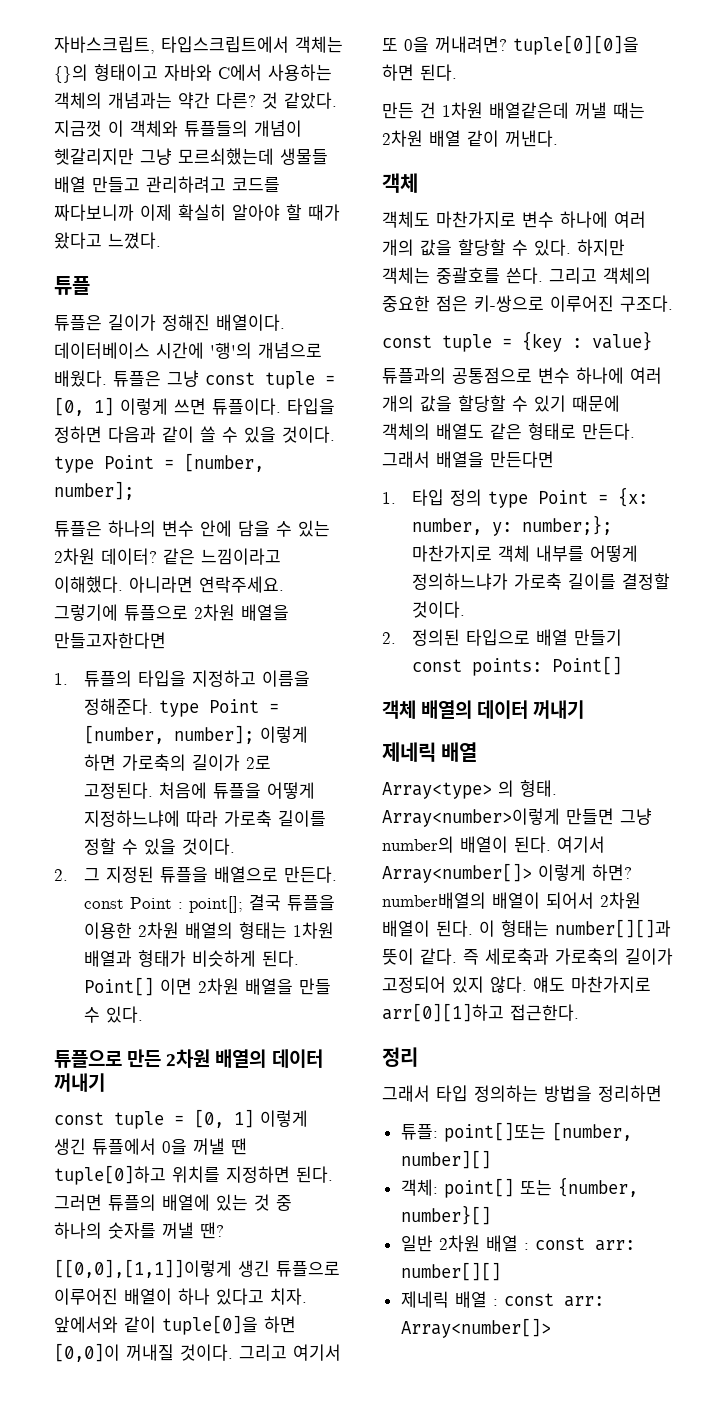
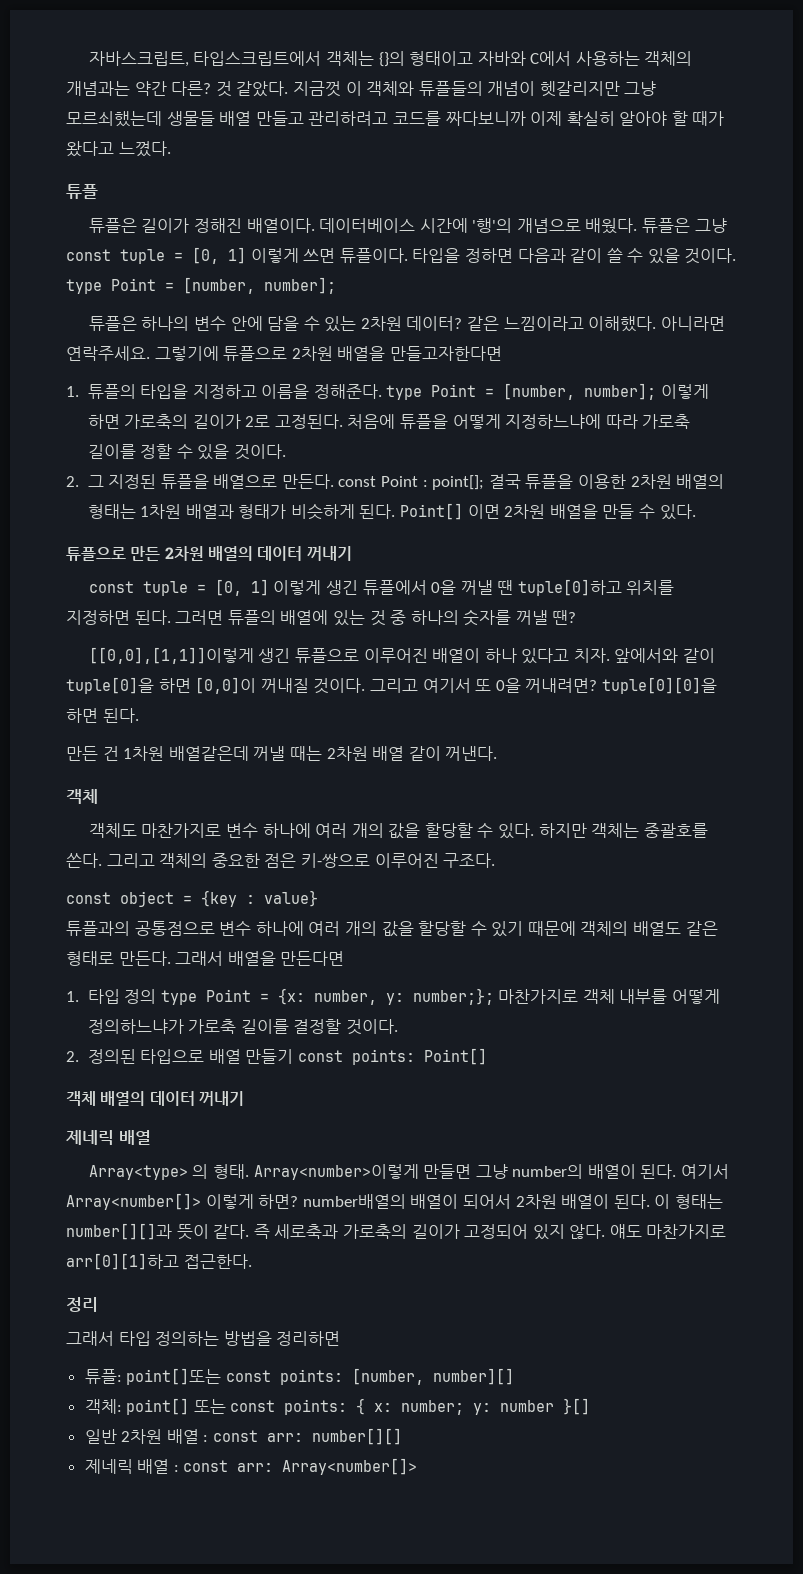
- const tuple = {key : value}
+ const object = {key : value}
- 튜플: point[]또는 [number, number][]
+ 튜플: point[]또는 const points: [number, number][]
- 객체: point[] 또는 {number, number}[]
+ 객체: point[] 또는 const points: { x: number; y: number }[]

